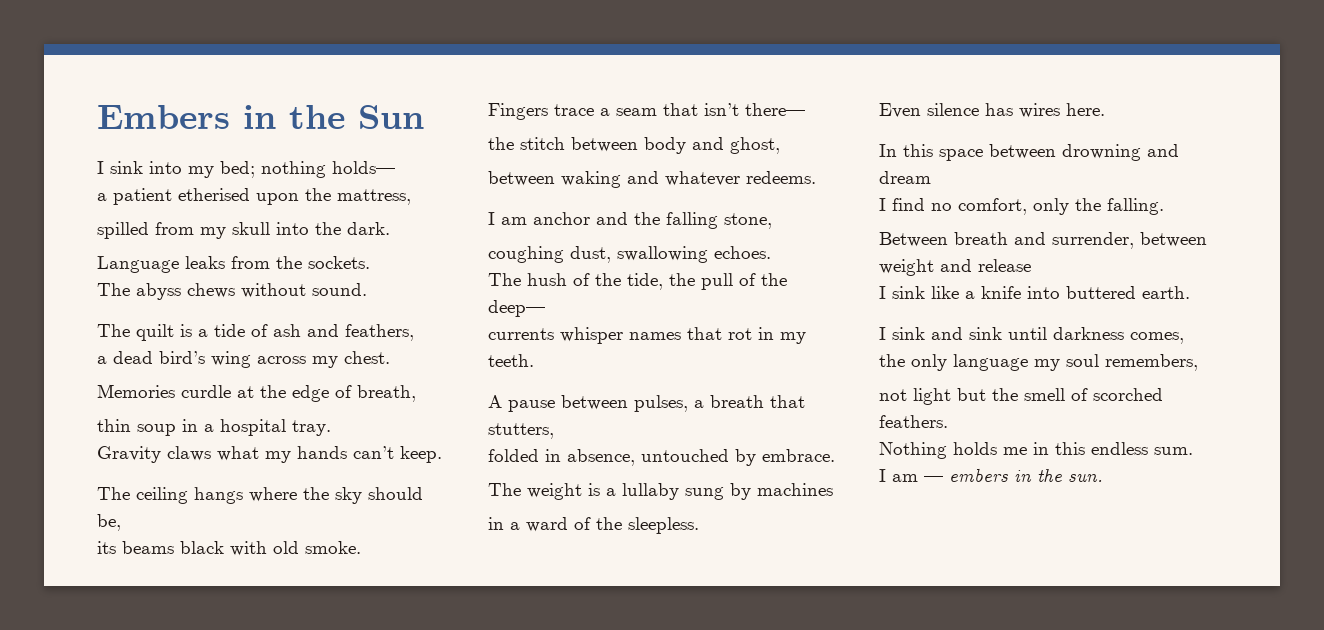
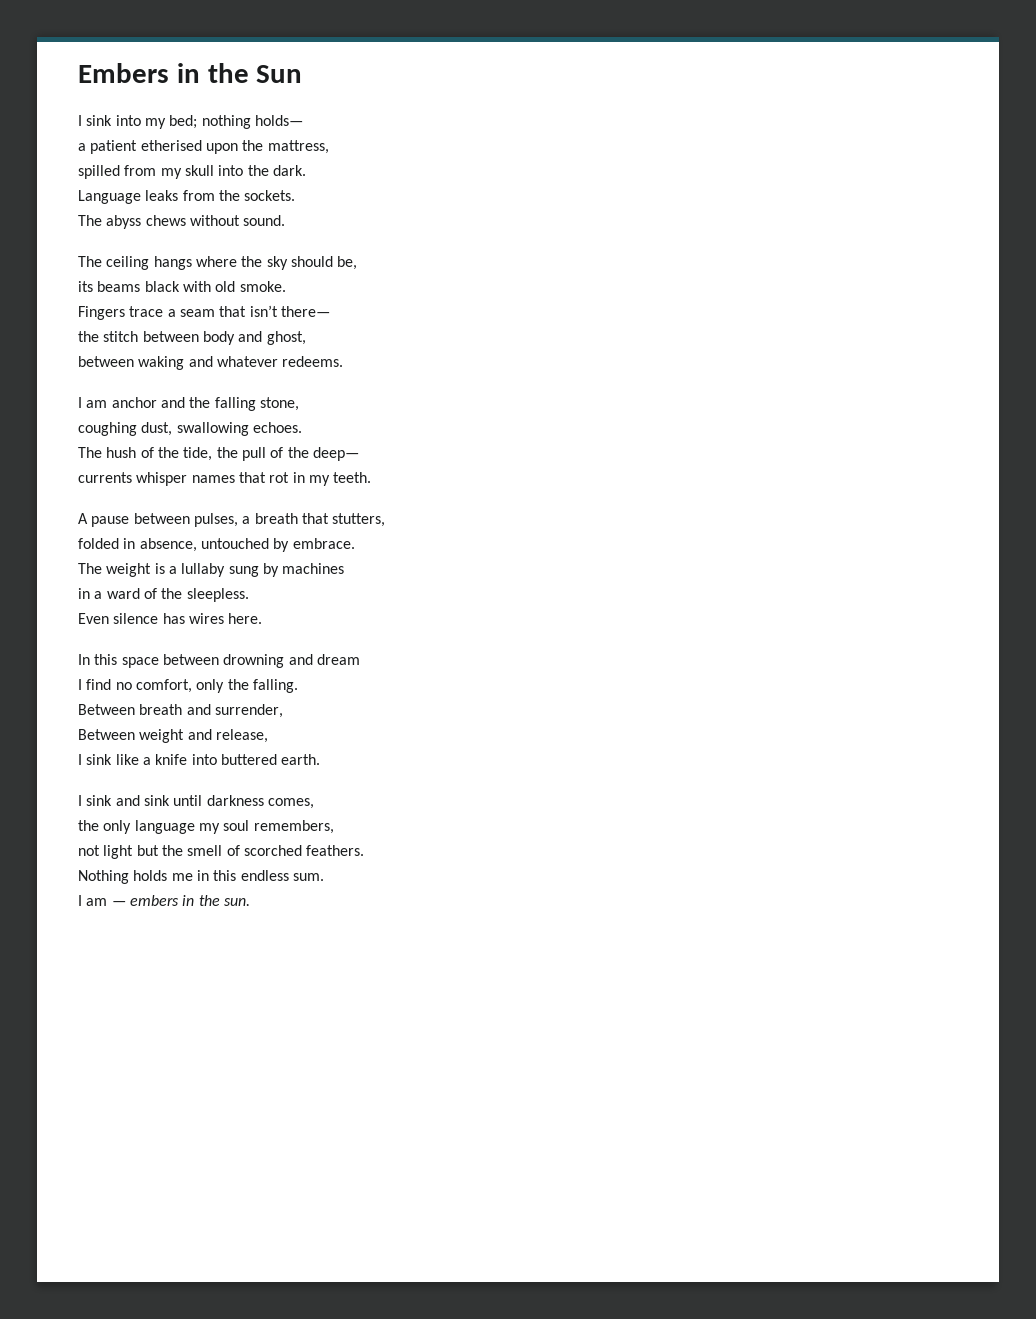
- The quilt is a tide of ash and feathers,
- a dead bird’s wing across my chest.
- Memories curdle at the edge of breath,
- thin soup in a hospital tray.
- Gravity claws what my hands can’t keep.
- Between breath and surrender, between weight and release
+ Between breath and surrender,
+ Between weight and release,

